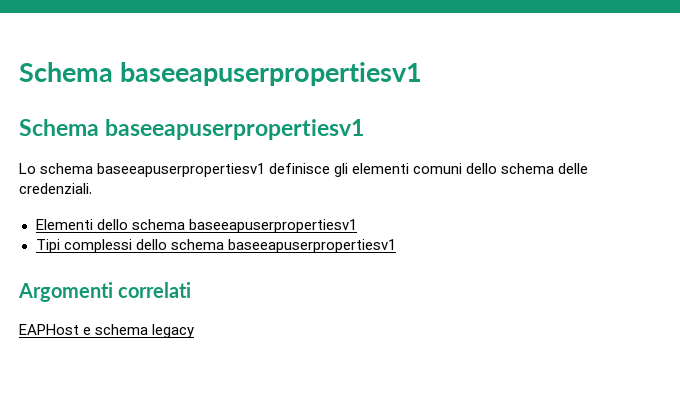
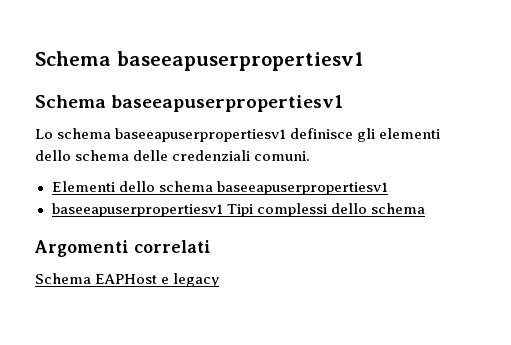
- Lo schema baseeapuserpropertiesv1 definisce gli elementi comuni dello schema delle credenziali.
+ Lo schema baseeapuserpropertiesv1 definisce gli elementi dello schema delle credenziali comuni.
- Tipi complessi dello schema baseeapuserpropertiesv1
+ baseeapuserpropertiesv1 Tipi complessi dello schema
- EAPHost e schema legacy
+ Schema EAPHost e legacy

